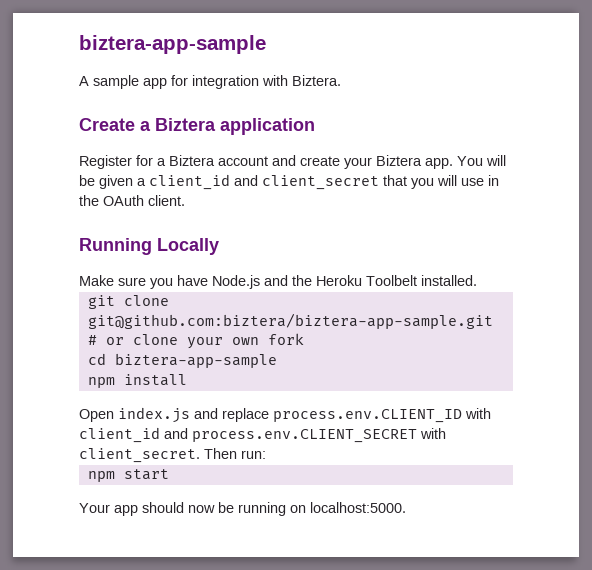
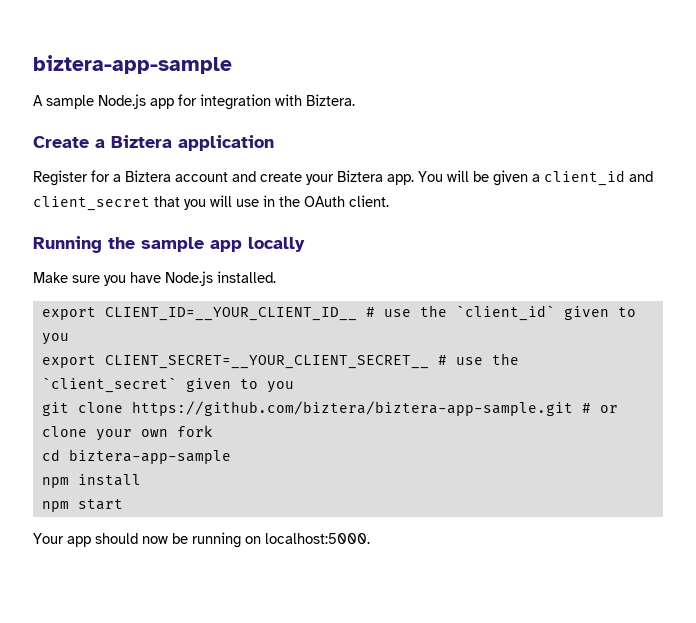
- A sample app for integration with Biztera.
+ A sample Node.js app for integration with Biztera.
- Running Locally
+ Running the sample app locally
- Make sure you have Node.js and the Heroku Toolbelt installed.
+ Make sure you have Node.js installed.
+ export CLIENT_ID=__YOUR_CLIENT_ID__ # use the `client_id` given to you
+ export CLIENT_SECRET=__YOUR_CLIENT_SECRET__ # use the `client_secret` given to you
- git clone git@github.com:biztera/biztera-app-sample.git # or clone your own fork
+ git clone https://github.com/biztera/biztera-app-sample.git # or clone your own fork
- Open index.js and replace process.env.CLIENT_ID with client_id and process.env.CLIENT_SECRET with client_secret. Then run:

